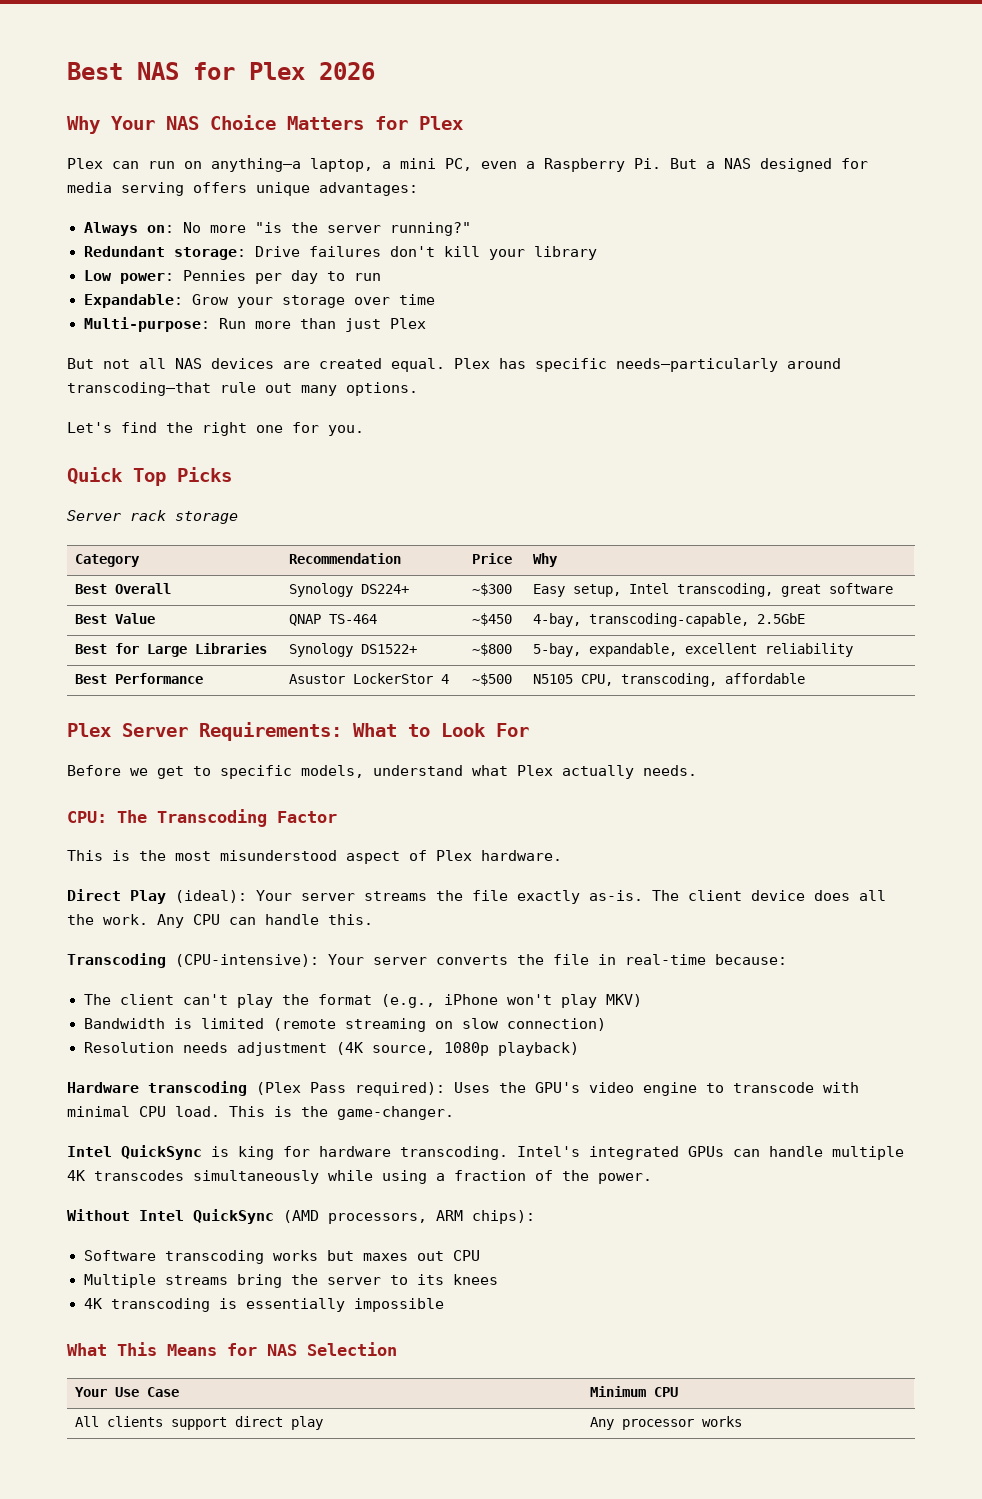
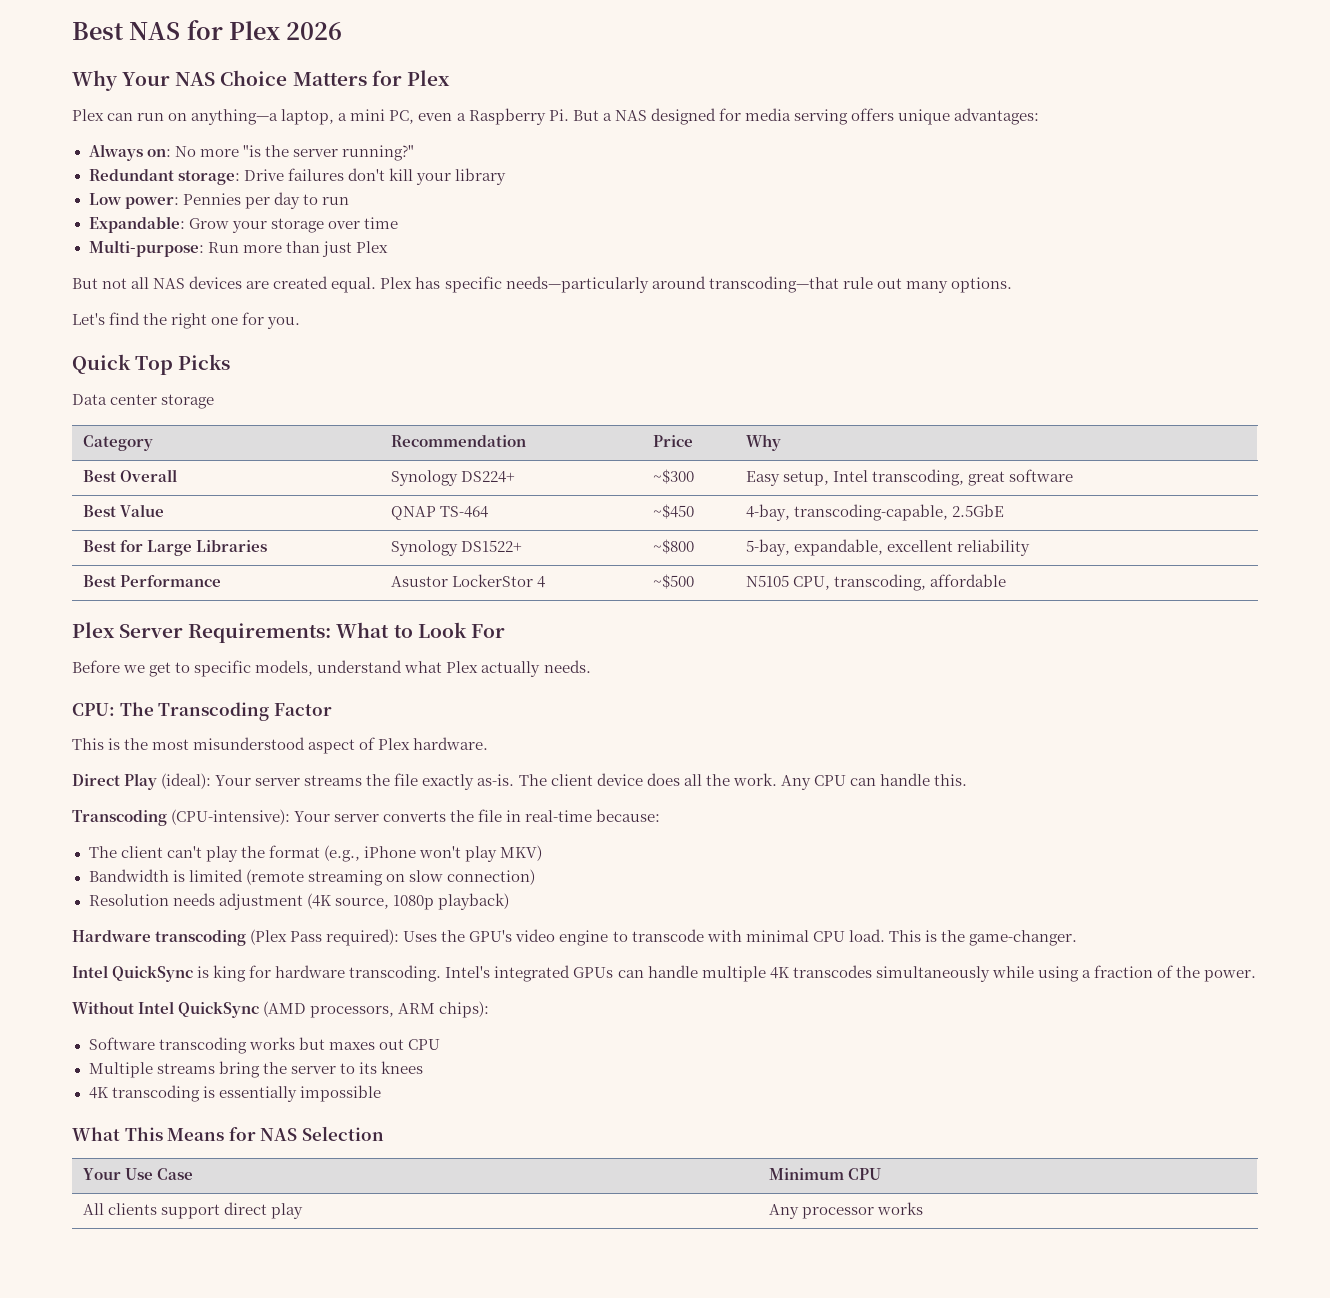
- Server rack storage
+ Data center storage

